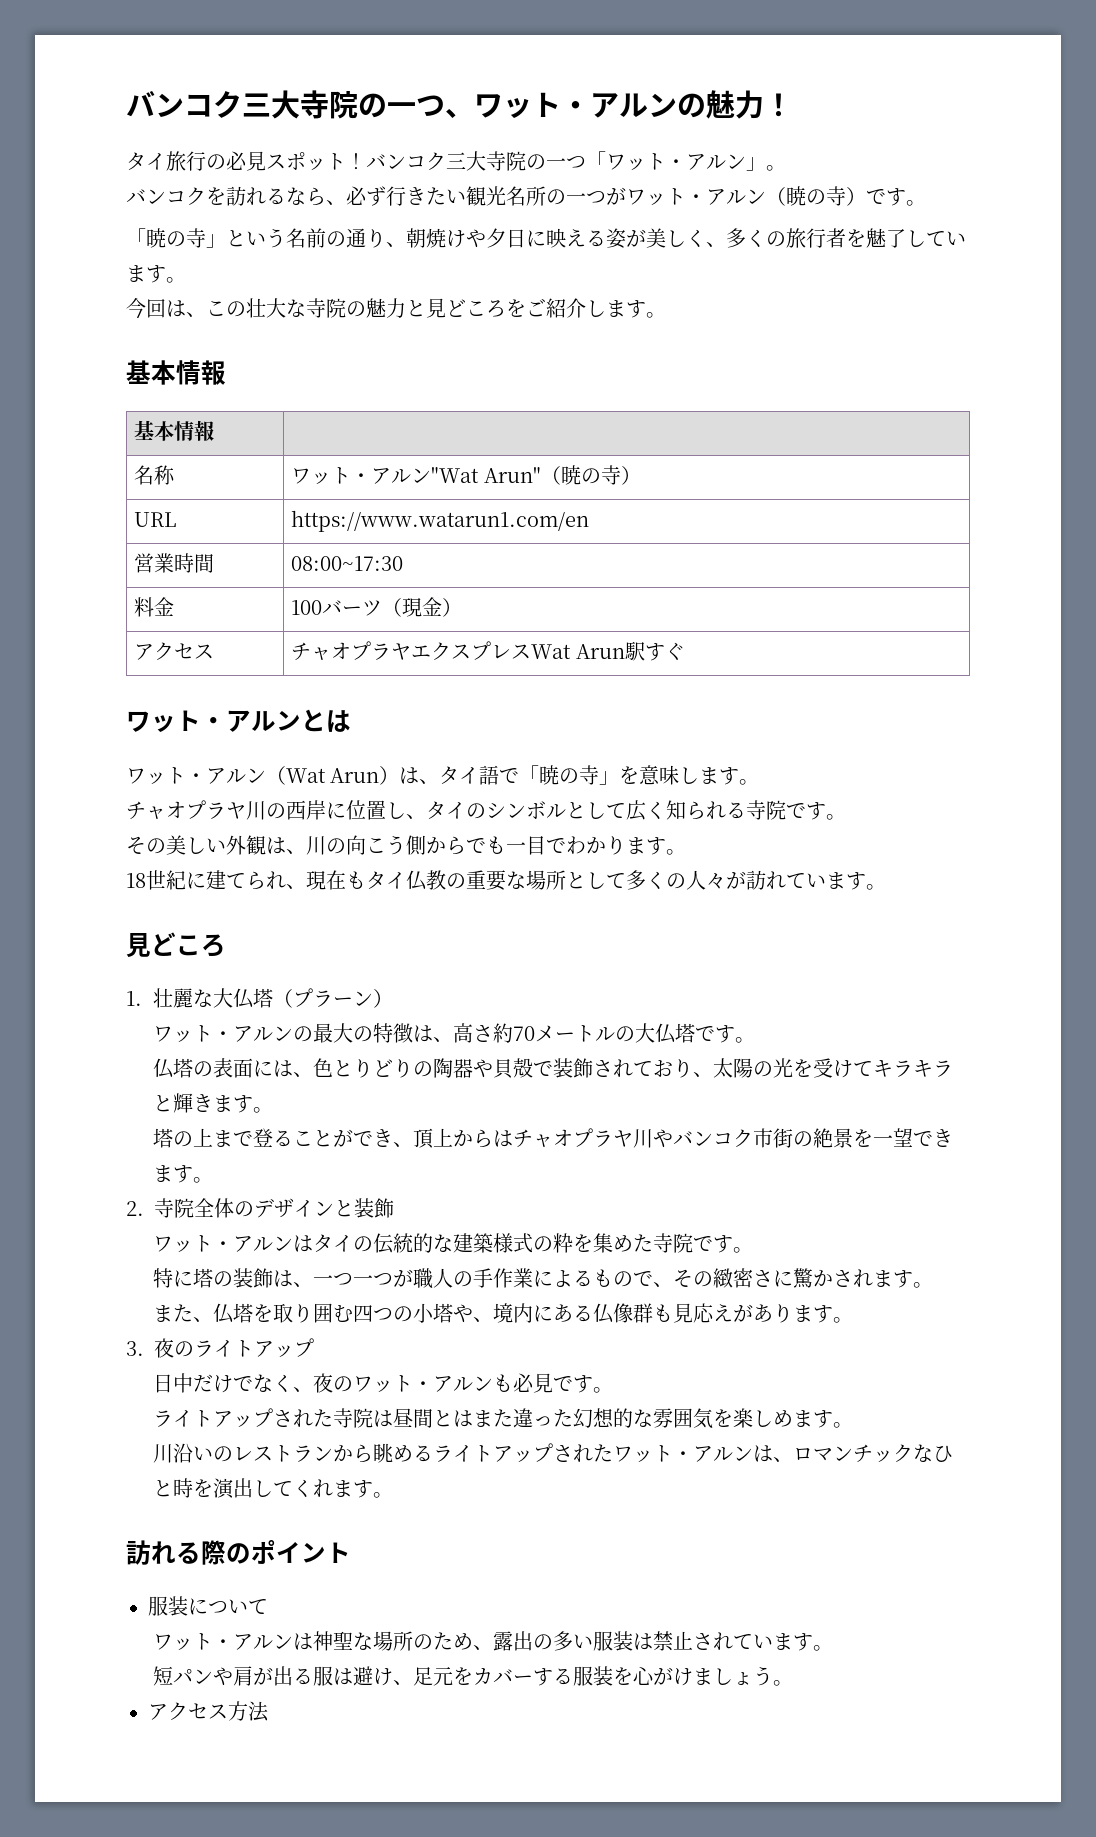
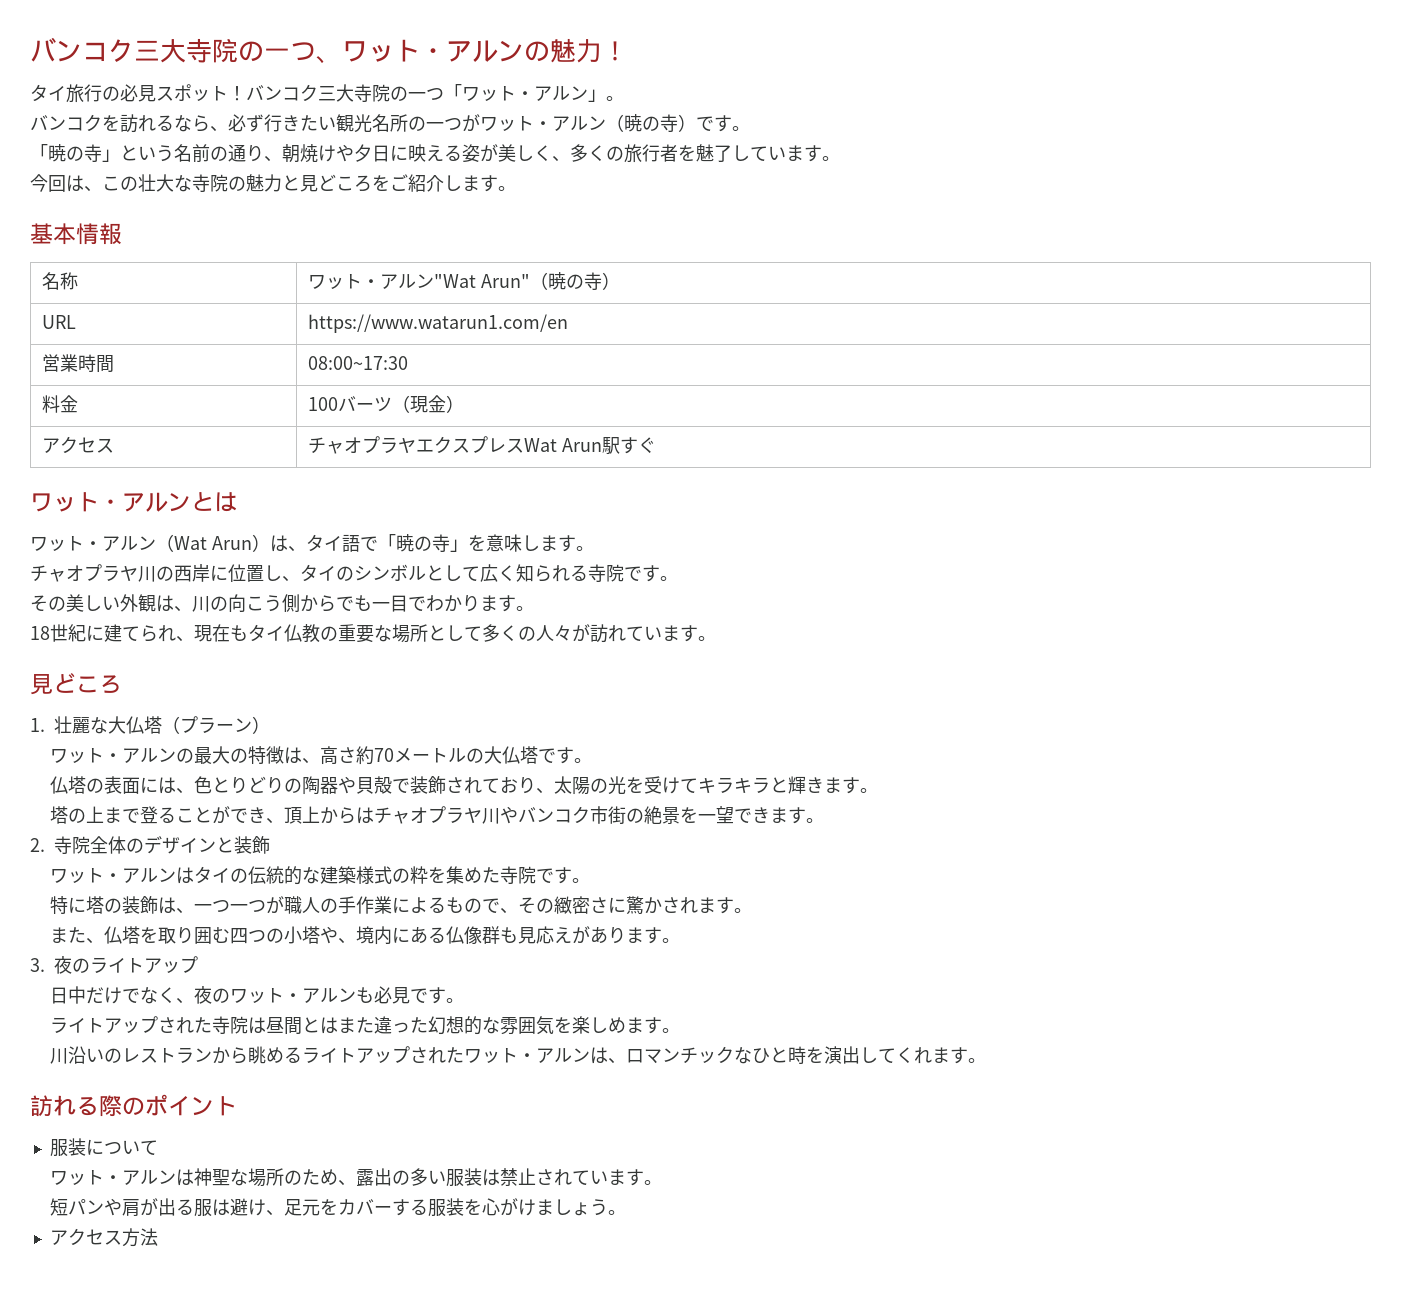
- 基本情報 |

